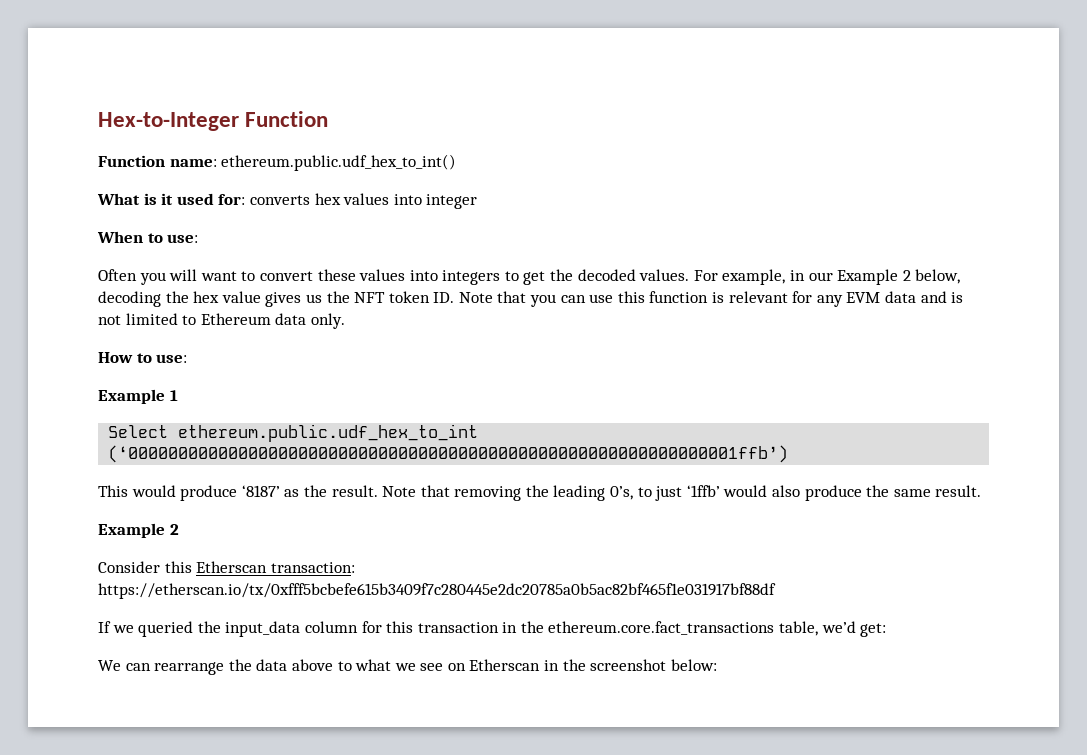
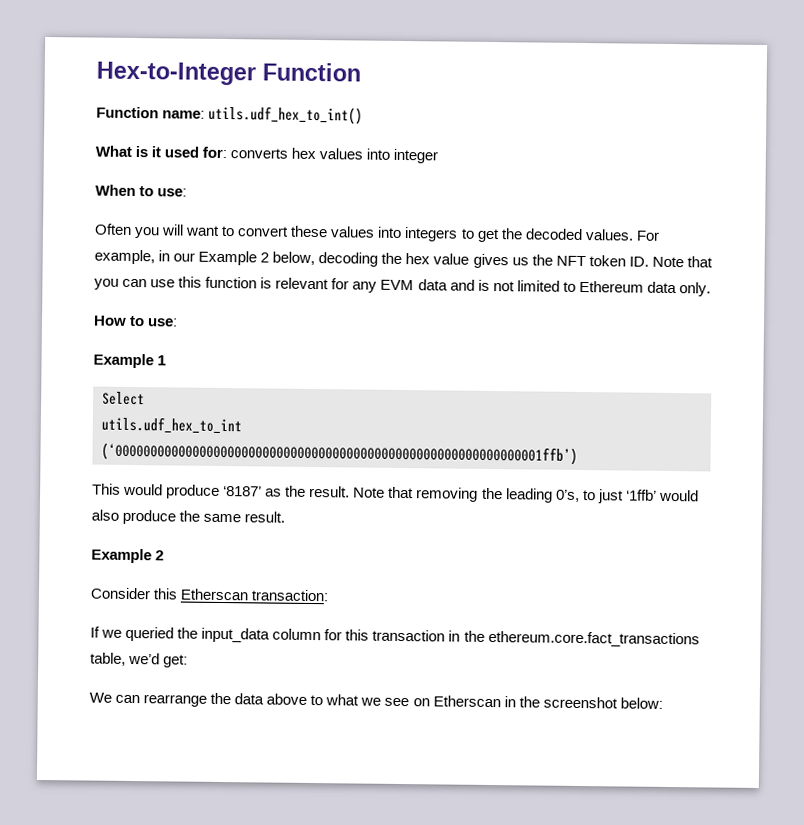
- Function name: ethereum.public.udf_hex_to_int()
+ Function name: utils.udf_hex_to_int()
- Select ethereum.public.udf_hex_to_int (‘0000000000000000000000000000000000000000000000000000000000001ffb’)
+ Select
+ utils.udf_hex_to_int (‘0000000000000000000000000000000000000000000000000000000000001ffb’)
- Consider this Etherscan transaction: https://etherscan.io/tx/0xfff5bcbefe615b3409f7c280445e2dc20785a0b5ac82bf465f1e031917bf88df
+ Consider this Etherscan transaction:

